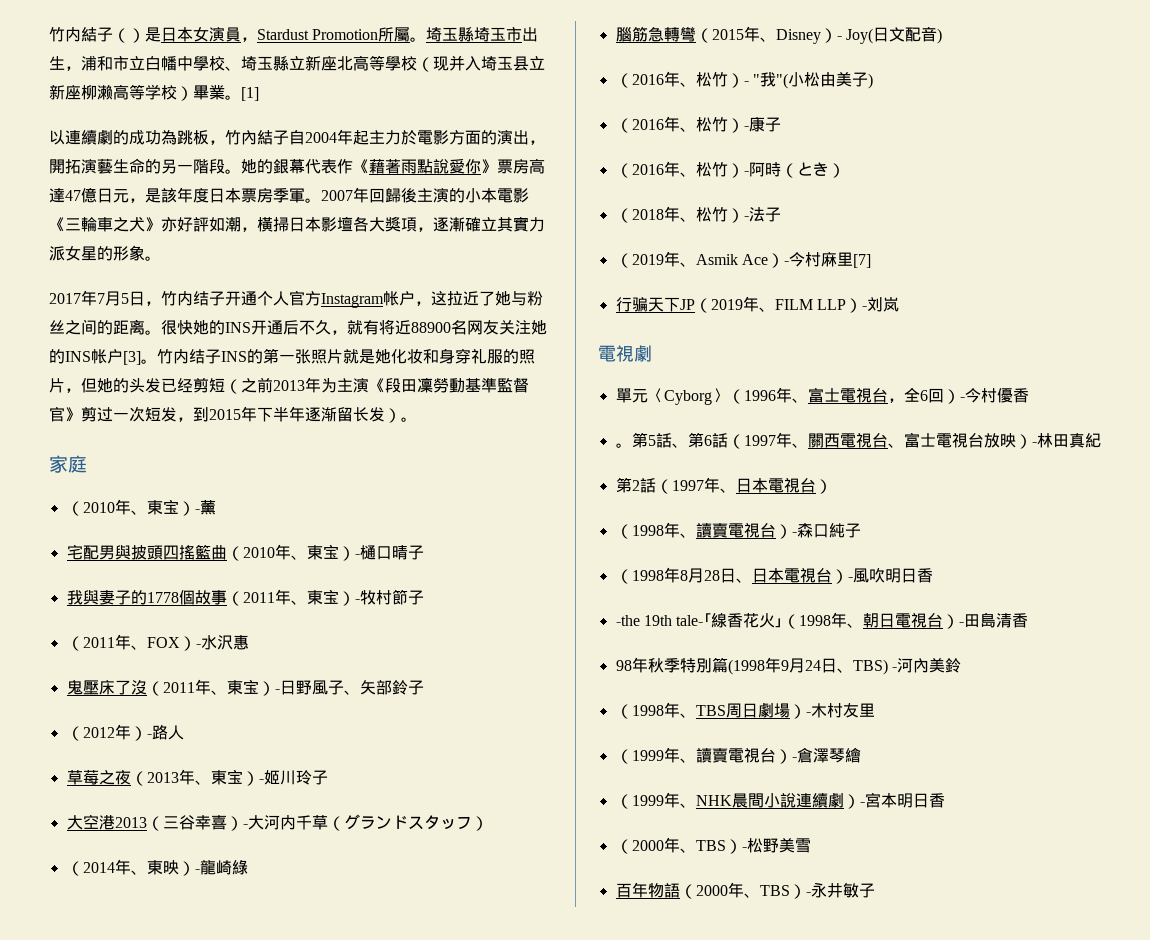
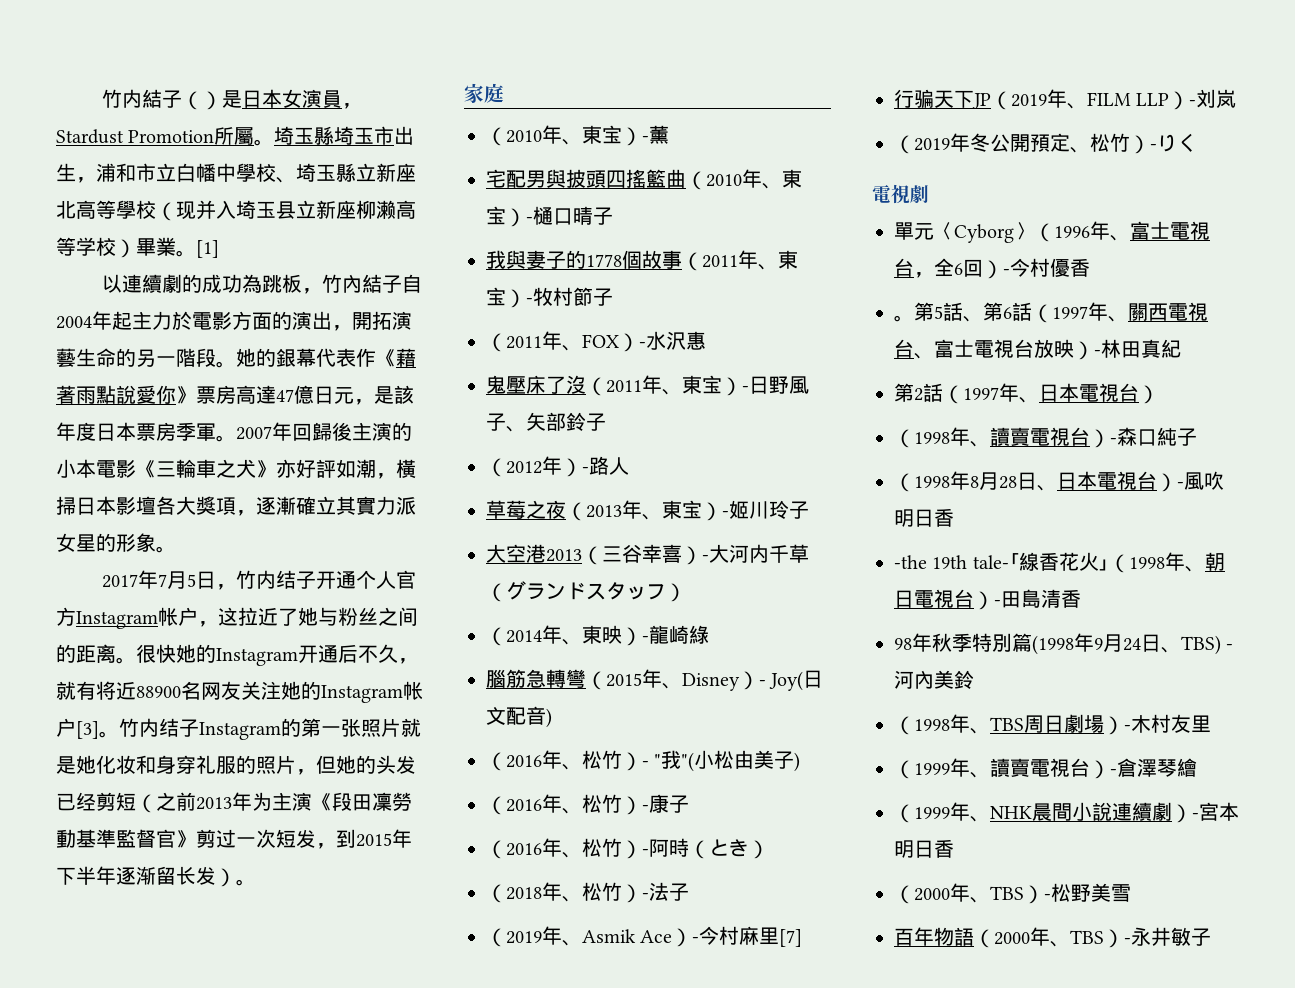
- 很快她的INS开通后不久，就有将近88900名网友关注她的INS帐户[3]。
+ 很快她的Instagram开通后不久，就有将近88900名网友关注她的Instagram帐户[3]。
- 竹内结子INS的第一张照片就是她化妆和身穿礼服的照片，但她的头发已经剪短（之前2013年为主演《段田凜勞動基準監督官》剪过一次短发，到2015年下半年逐渐留长发）。
+ 竹内结子Instagram的第一张照片就是她化妆和身穿礼服的照片，但她的头发已经剪短（之前2013年为主演《段田凜勞動基準監督官》剪过一次短发，到2015年下半年逐渐留长发）。
+ （2019年冬公開預定、松竹）-りく

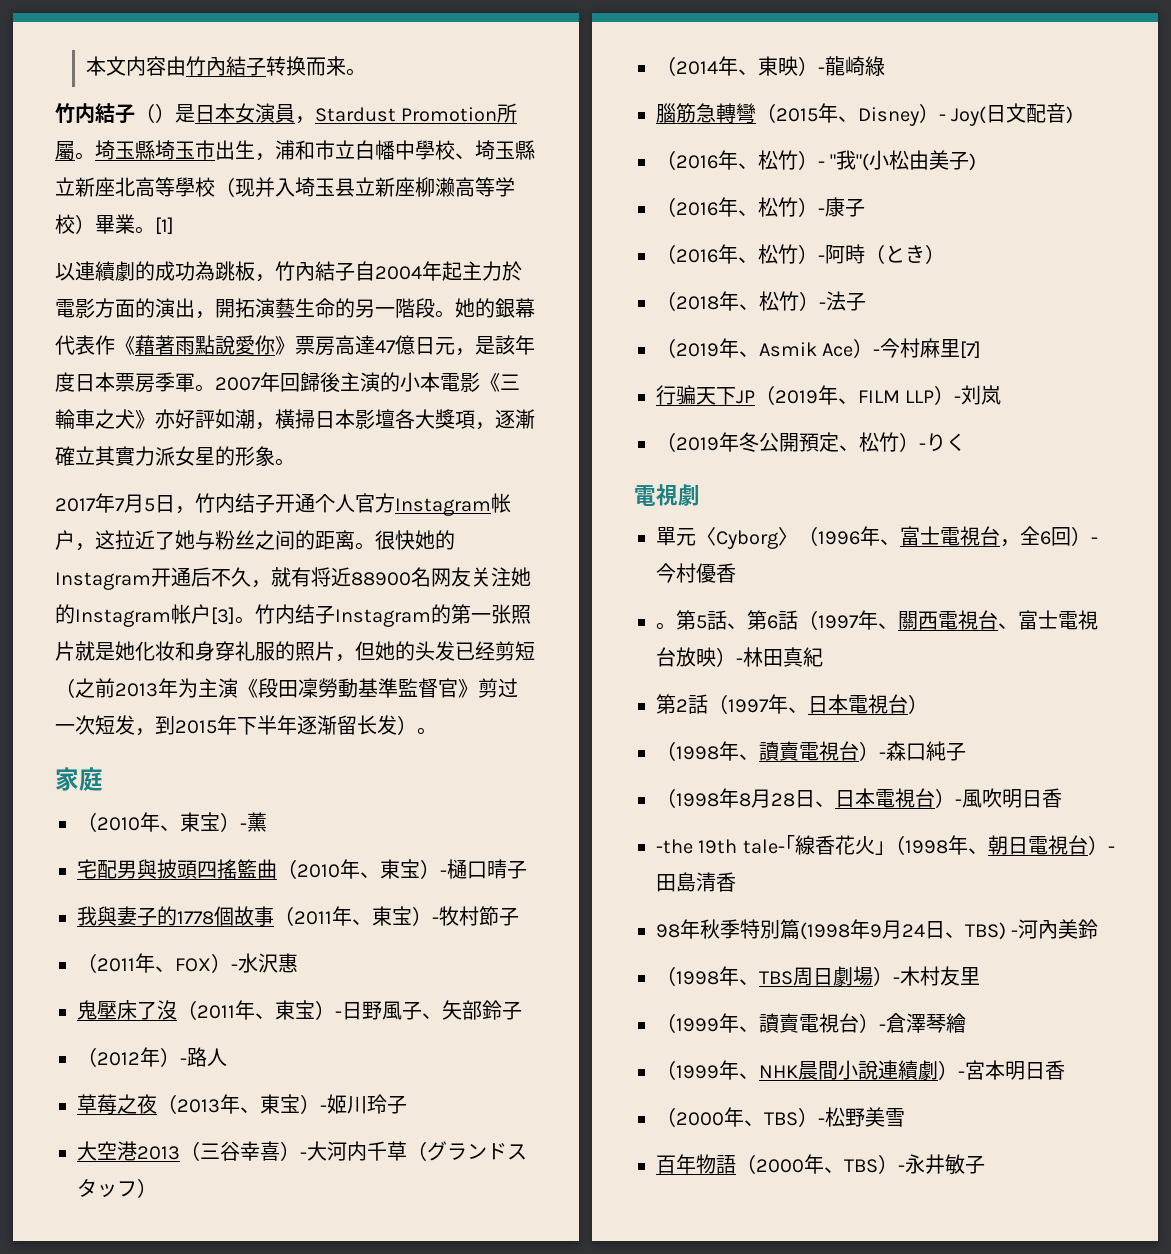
+ 本文内容由竹內結子转换而来。

